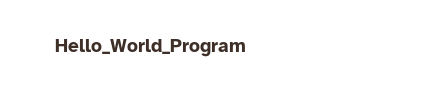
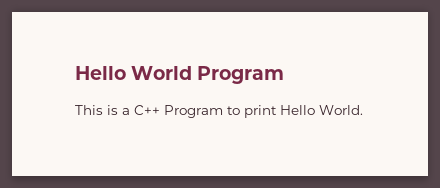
- Hello_World_Program
+ Hello World Program
+ This is a C++ Program to print Hello World.

